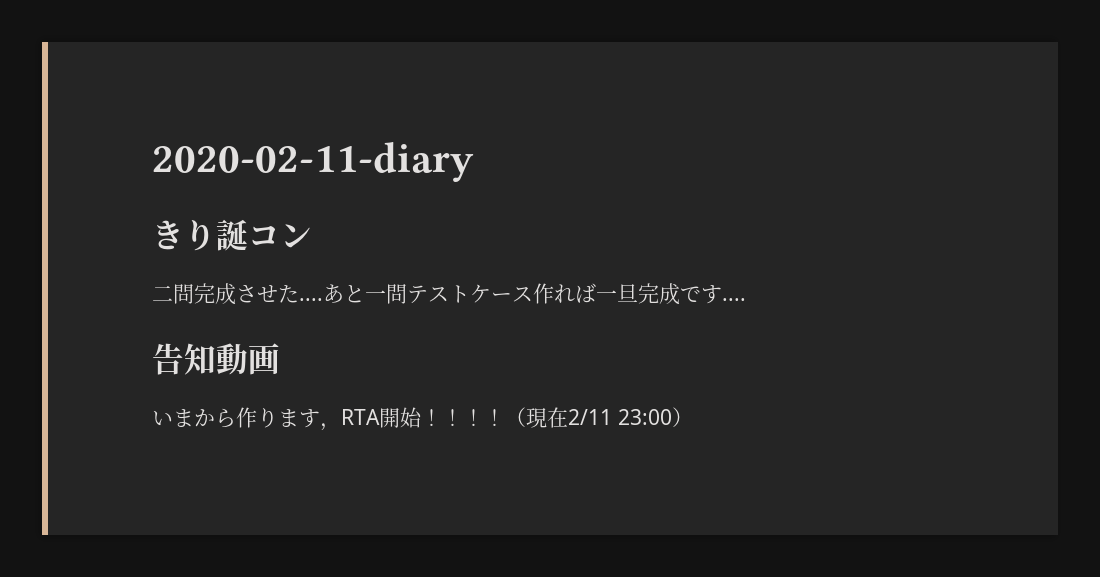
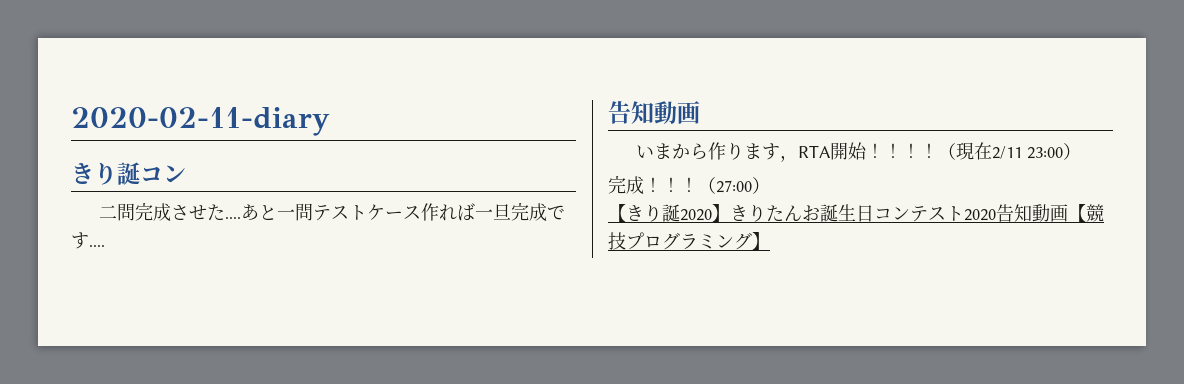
+ 完成！！！（27:00）
+ 【きり誕2020】きりたんお誕生日コンテスト2020告知動画【競技プログラミング】

